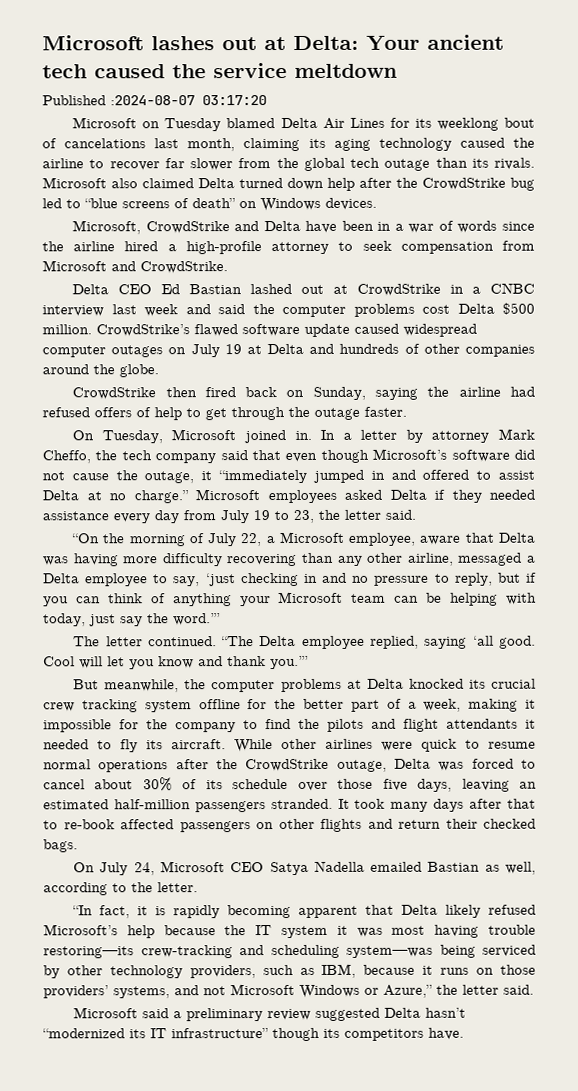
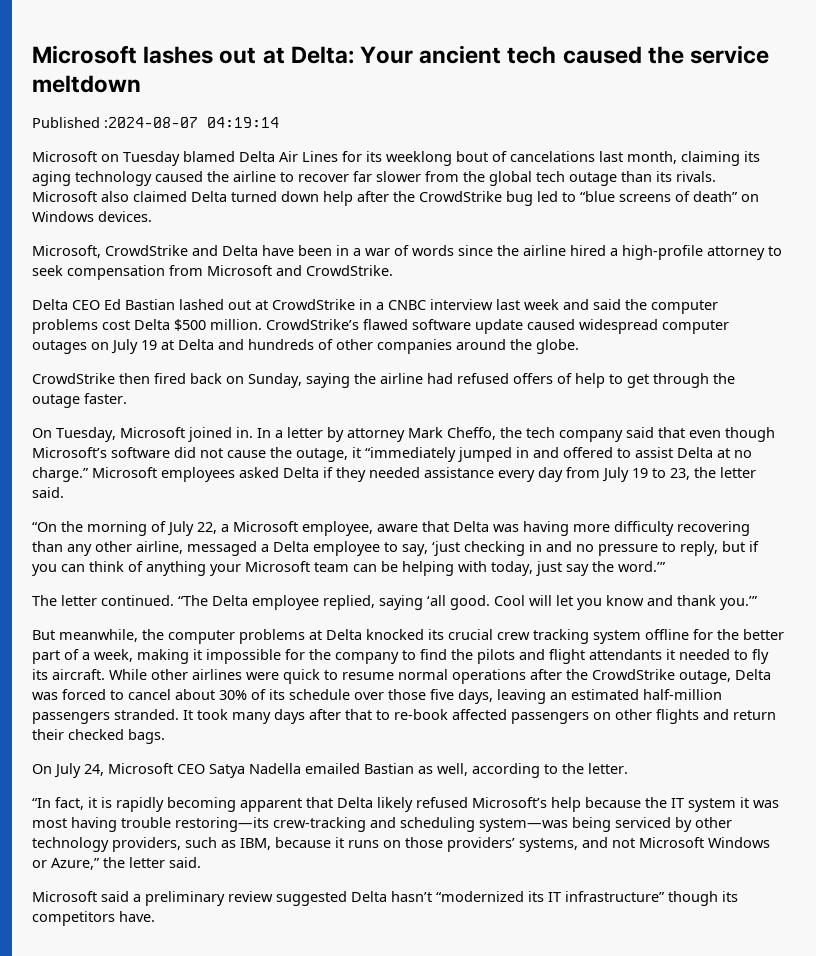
- Published :2024-08-07 03:17:20
+ Published :2024-08-07 04:19:14

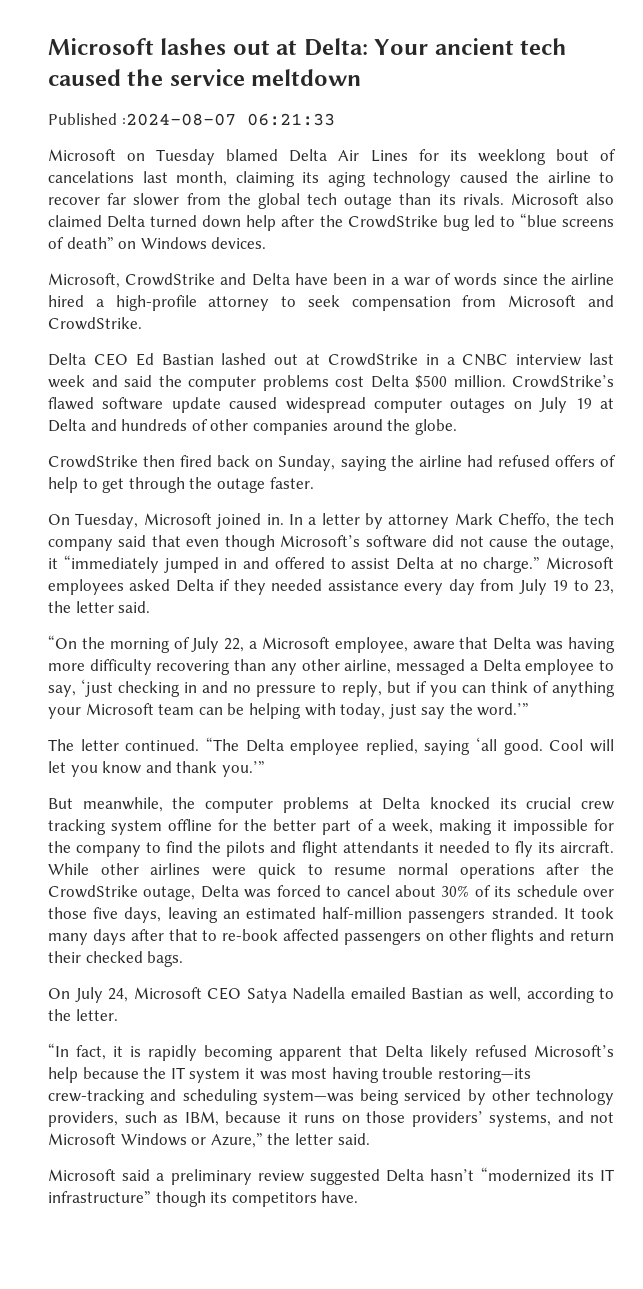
- Published :2024-08-07 04:19:14
+ Published :2024-08-07 06:21:33

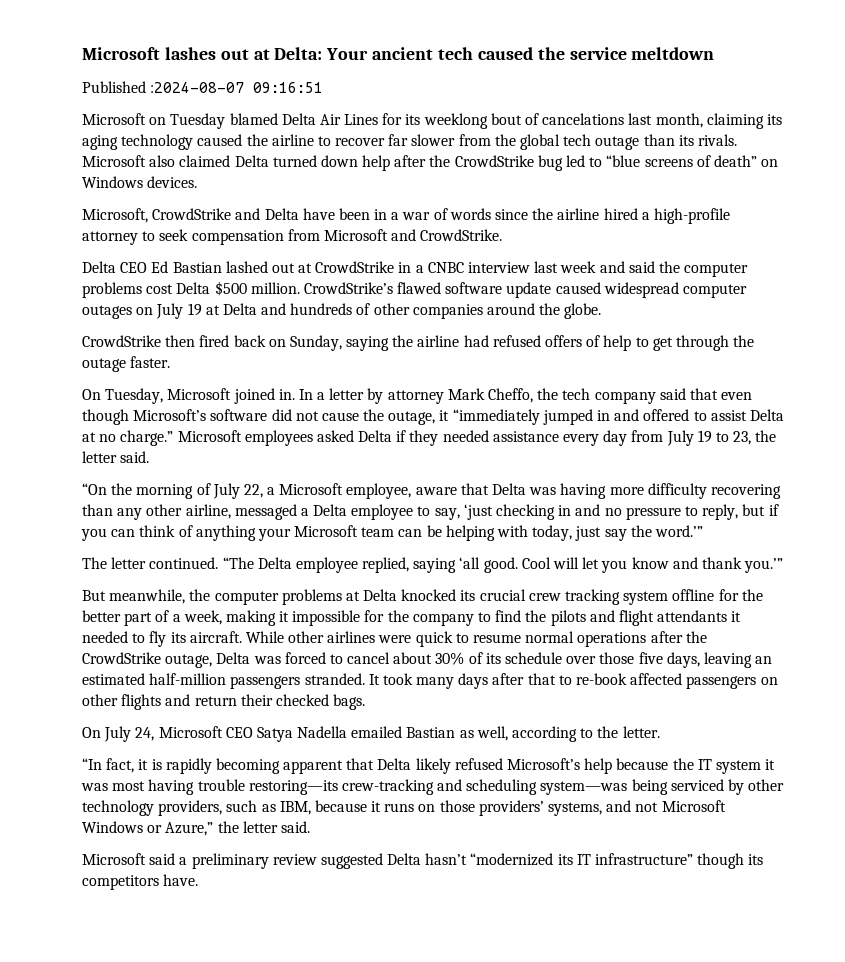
- Published :2024-08-07 06:21:33
+ Published :2024-08-07 09:16:51

